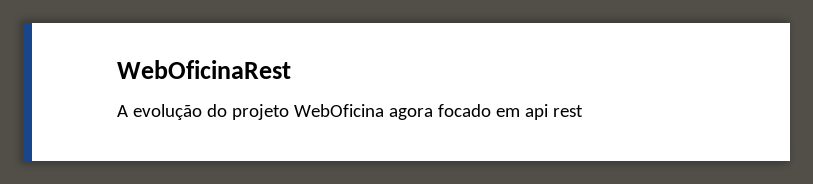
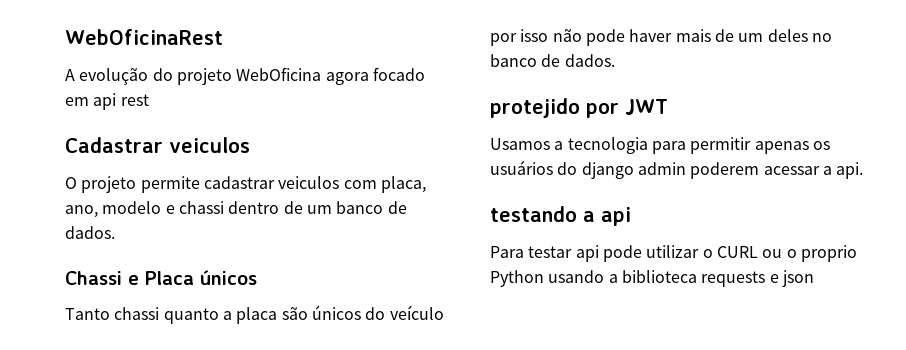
+ Cadastrar veiculos
+ O projeto permite cadastrar veiculos com placa, ano, modelo e chassi dentro de um banco de dados.
+ Chassi e Placa únicos
+ Tanto chassi quanto a placa são únicos do veículo por isso não pode haver mais de um deles no banco de dados.
+ protejido por JWT
+ Usamos a tecnologia para permitir apenas os usuários do django admin poderem acessar a api.
+ testando a api
+ Para testar api pode utilizar o CURL ou o proprio Python usando a biblioteca requests e json

